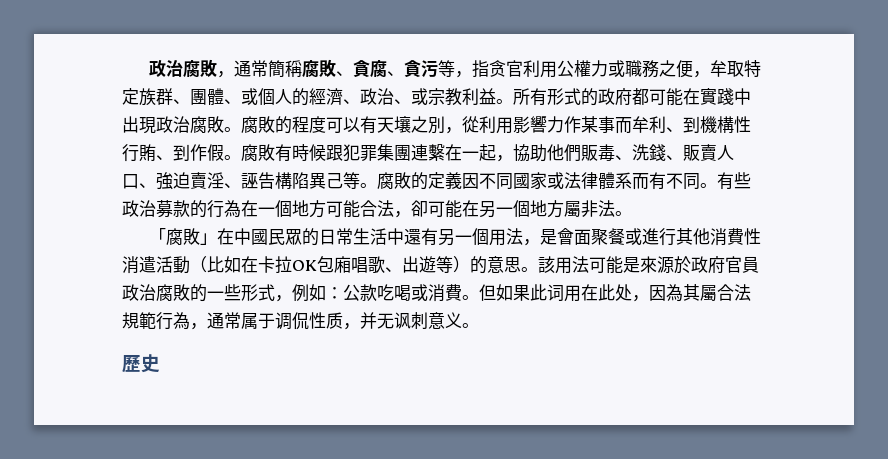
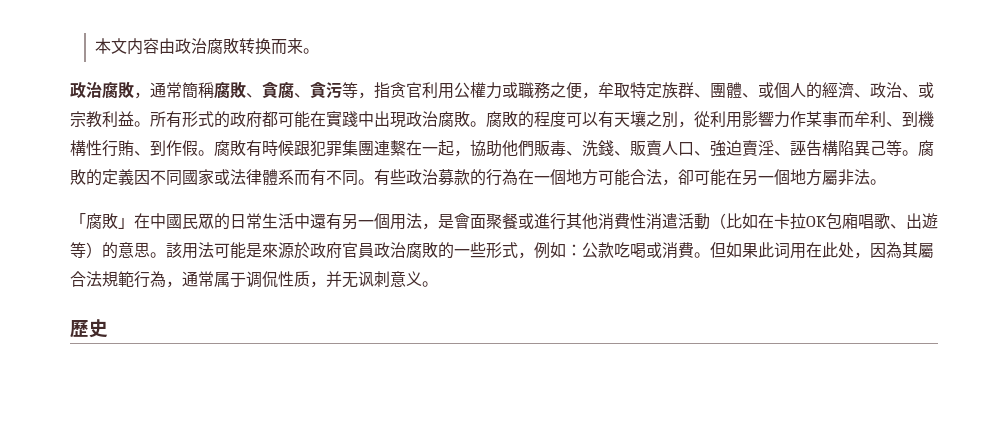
+ 本文内容由政治腐敗转换而来。

